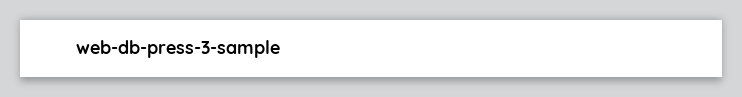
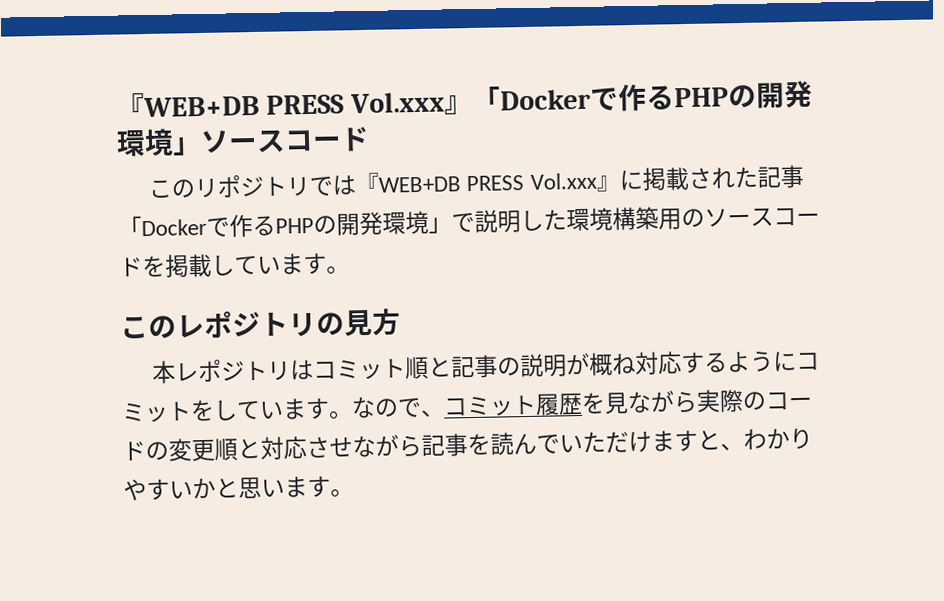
- web-db-press-3-sample
+ 『WEB+DB PRESS Vol.xxx』「Dockerで作るPHPの開発環境」ソースコード
+ このリポジトリでは『WEB+DB PRESS Vol.xxx』に掲載された記事「Dockerで作るPHPの開発環境」で説明した環境構築用のソースコードを掲載しています。
+ このレポジトリの見方
+ 本レポジトリはコミット順と記事の説明が概ね対応するようにコミットをしています。なので、コミット履歴を見ながら実際のコードの変更順と対応させながら記事を読んでいただけますと、わかりやすいかと思います。

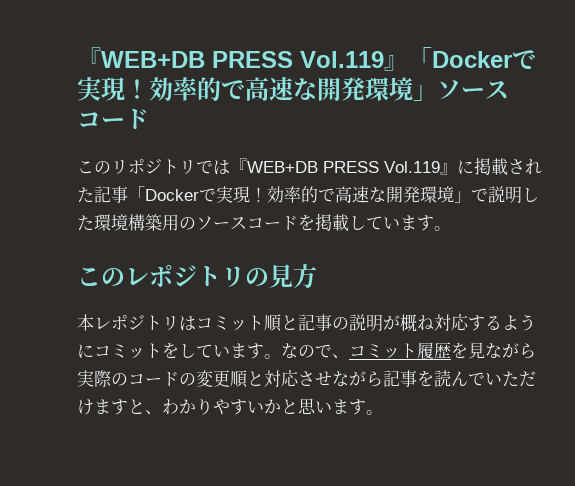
- 『WEB+DB PRESS Vol.xxx』「Dockerで作るPHPの開発環境」ソースコード
+ 『WEB+DB PRESS Vol.119』「Dockerで実現！効率的で高速な開発環境」ソースコード
- このリポジトリでは『WEB+DB PRESS Vol.xxx』に掲載された記事「Dockerで作るPHPの開発環境」で説明した環境構築用のソースコードを掲載しています。
+ このリポジトリでは『WEB+DB PRESS Vol.119』に掲載された記事「Dockerで実現！効率的で高速な開発環境」で説明した環境構築用のソースコードを掲載しています。

